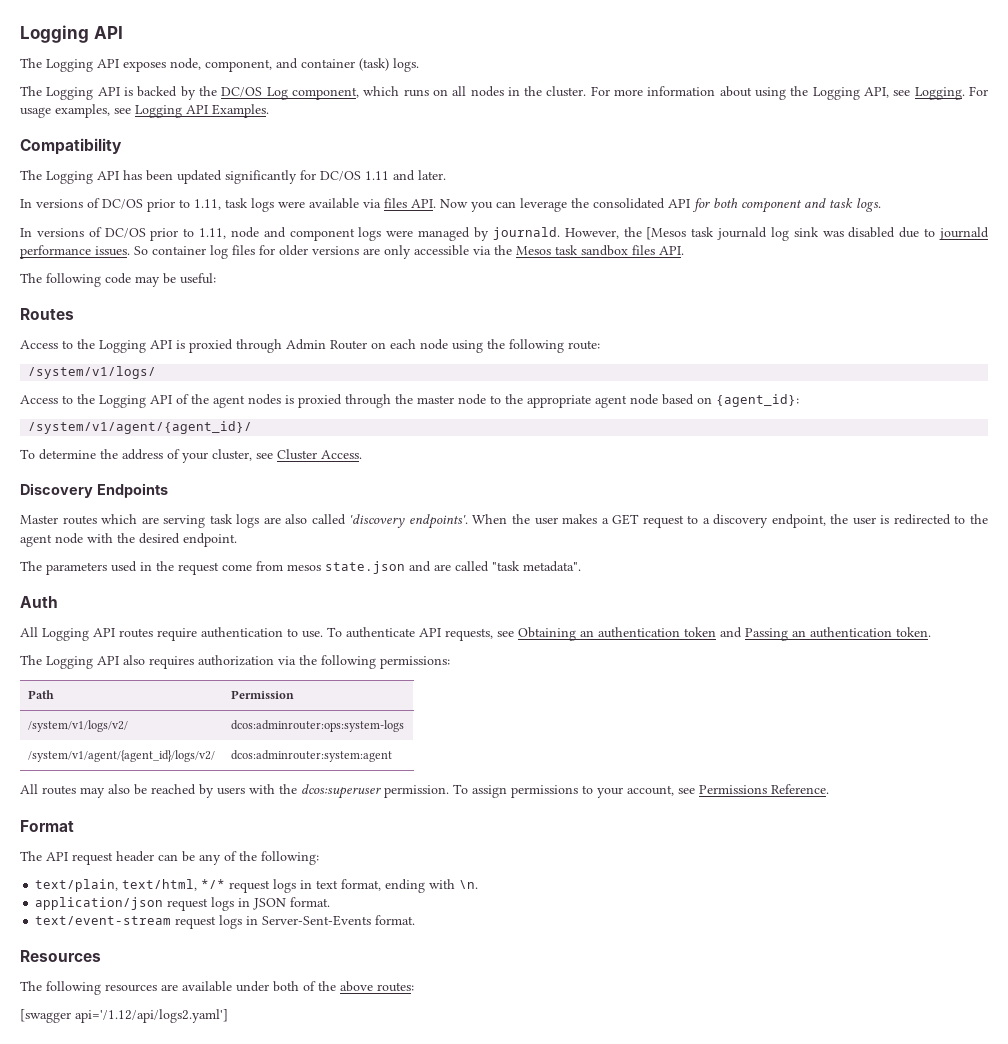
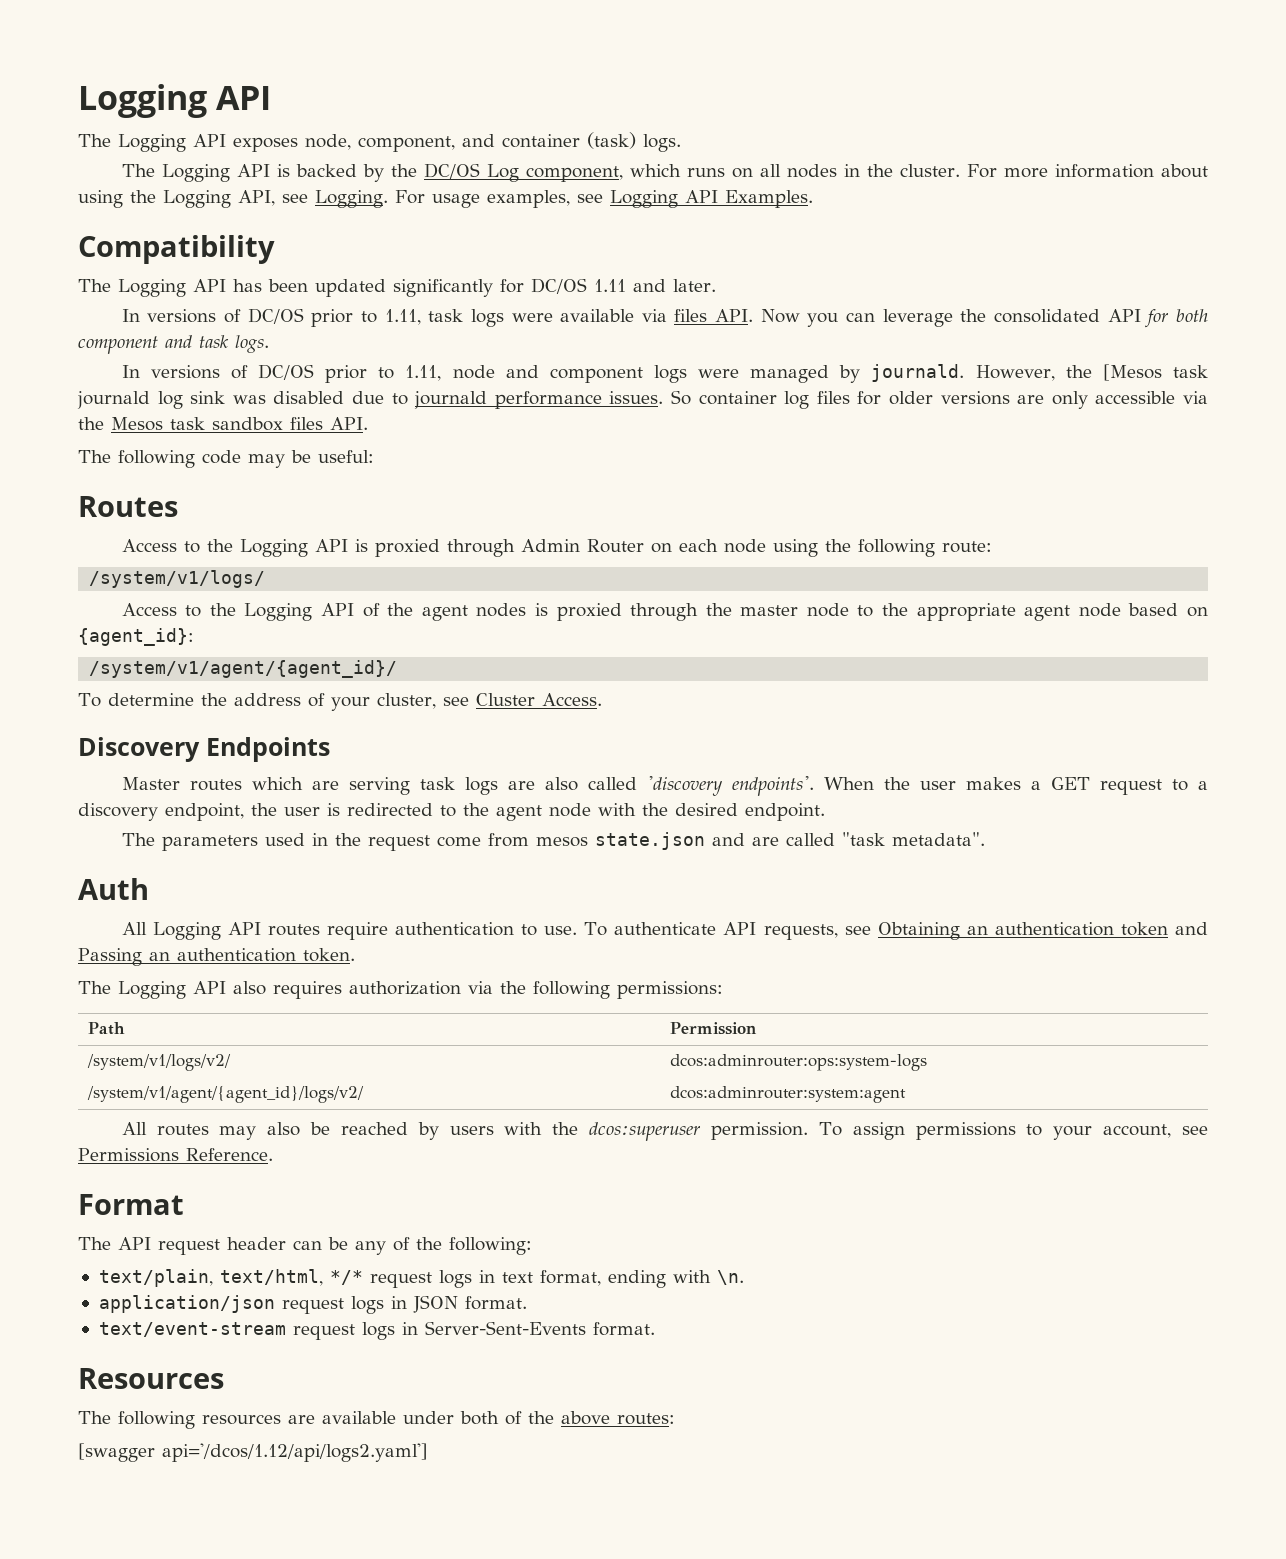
- [swagger api='/1.12/api/logs2.yaml']
+ [swagger api='/dcos/1.12/api/logs2.yaml']

